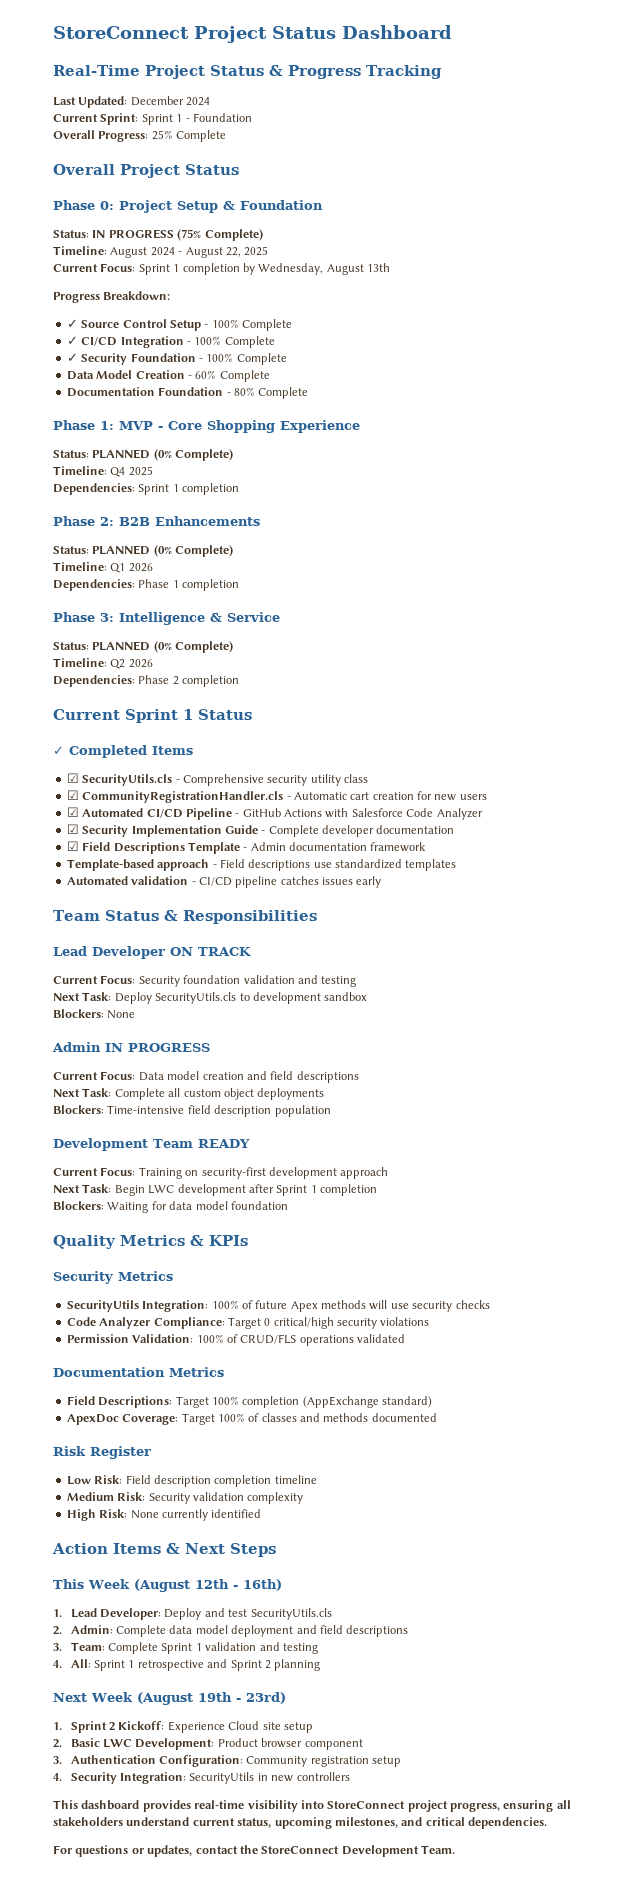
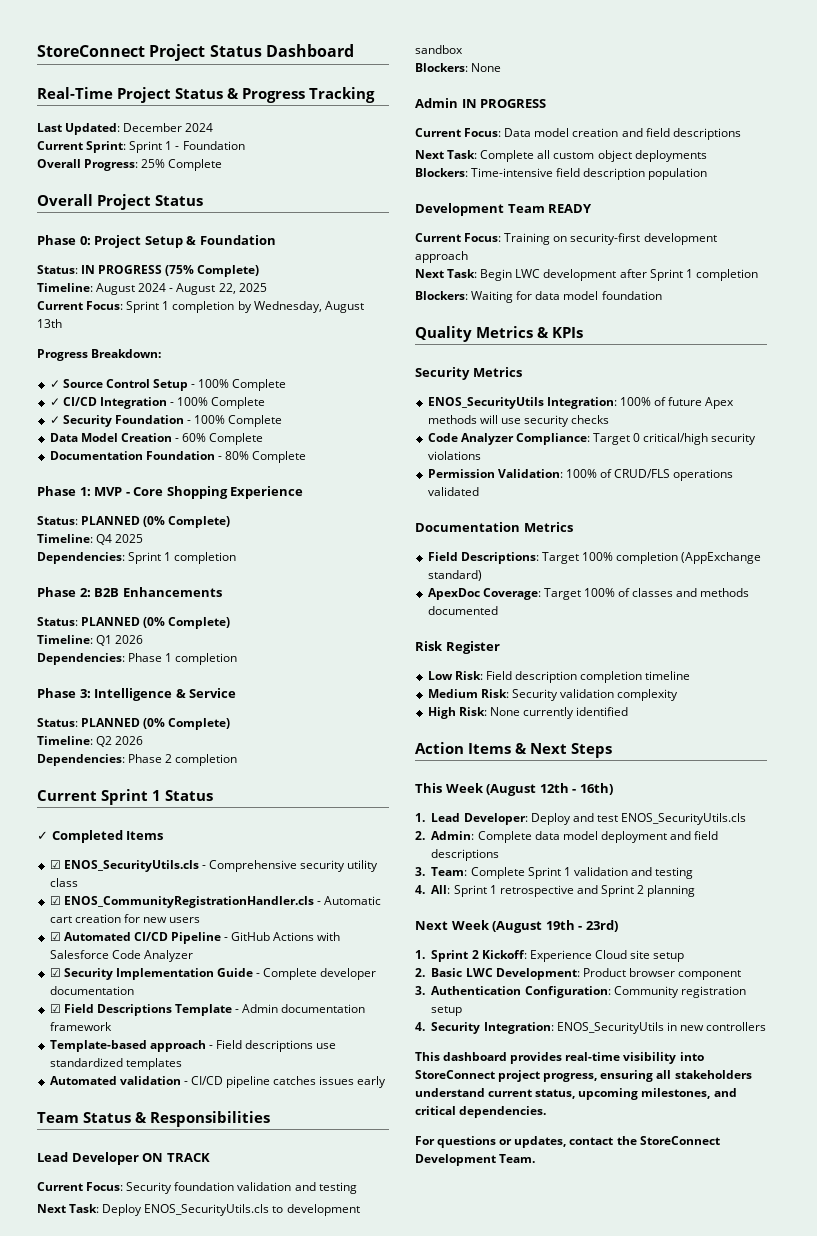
- ☑ SecurityUtils.cls - Comprehensive security utility class
+ ☑ ENOS_SecurityUtils.cls - Comprehensive security utility class
- ☑ CommunityRegistrationHandler.cls - Automatic cart creation for new users
+ ☑ ENOS_CommunityRegistrationHandler.cls - Automatic cart creation for new users
- Next Task: Deploy SecurityUtils.cls to development sandbox
+ Next Task: Deploy ENOS_SecurityUtils.cls to development sandbox
- SecurityUtils Integration: 100% of future Apex methods will use security checks
+ ENOS_SecurityUtils Integration: 100% of future Apex methods will use security checks
- 1. Lead Developer: Deploy and test SecurityUtils.cls
+ 1. Lead Developer: Deploy and test ENOS_SecurityUtils.cls
- 4. Security Integration: SecurityUtils in new controllers
+ 4. Security Integration: ENOS_SecurityUtils in new controllers

